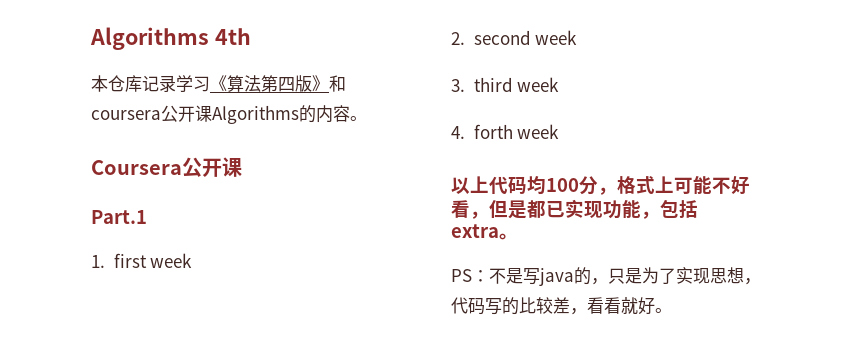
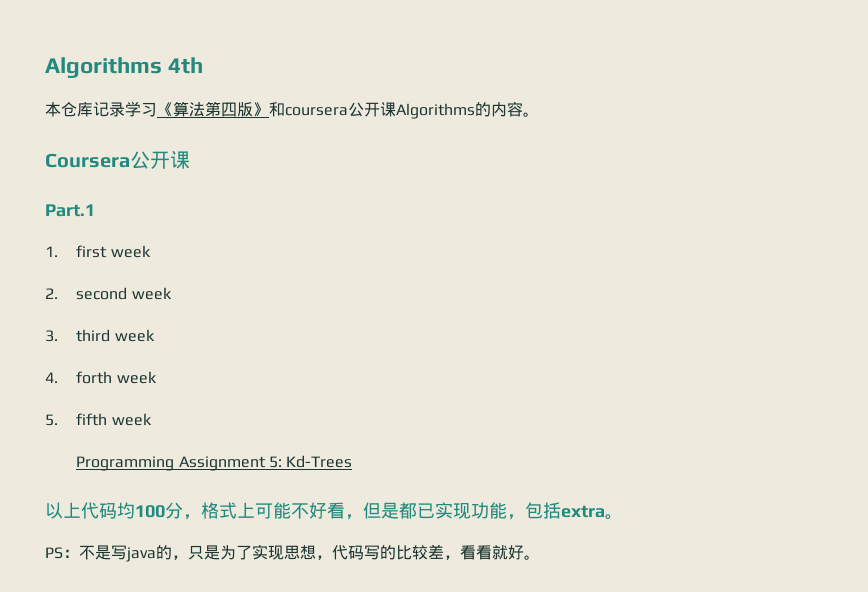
+ 5. fifth week
+ Programming Assignment 5: Kd-Trees

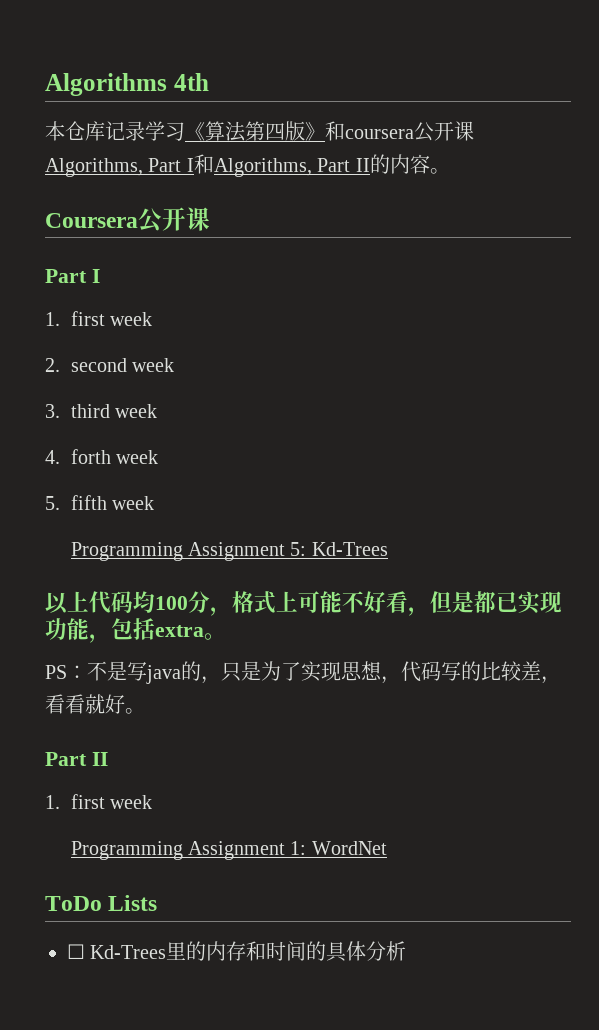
- 本仓库记录学习《算法第四版》和coursera公开课Algorithms的内容。
+ 本仓库记录学习《算法第四版》和coursera公开课Algorithms, Part I和Algorithms, Part II的内容。
  Coursera公开课
- Part.1
+ Part I
  PS：不是写java的，只是为了实现思想，代码写的比较差，看看就好。
+ Part II
+ 1. first week
+ Programming Assignment 1: WordNet
+ ToDo Lists
+ ☐ Kd-Trees里的内存和时间的具体分析

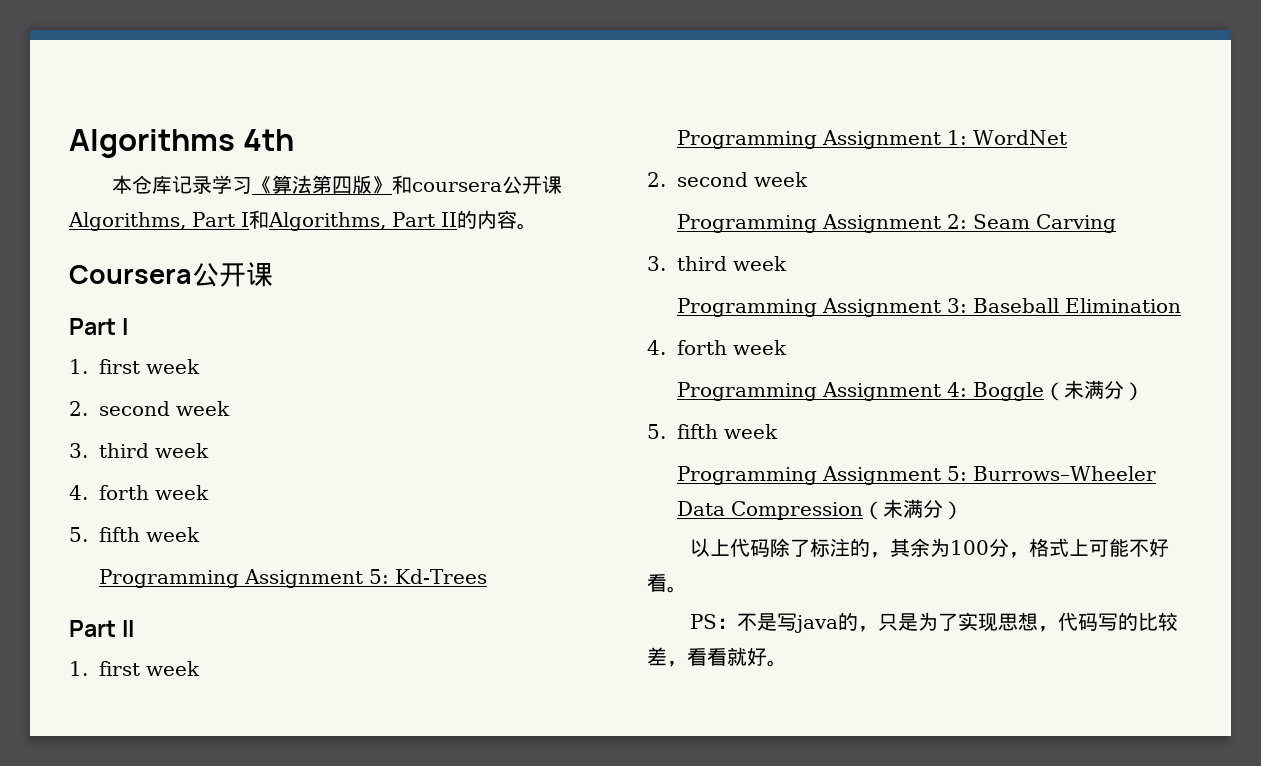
  Programming Assignment 5: Kd-Trees
- 以上代码均100分，格式上可能不好看，但是都已实现功能，包括extra。
+ Part II
+ 1. first week
+ Programming Assignment 1: WordNet
+ 2. second week
+ Programming Assignment 2: Seam Carving
+ 3. third week
+ Programming Assignment 3: Baseball Elimination
+ 4. forth week
+ Programming Assignment 4: Boggle（未满分）
+ 5. fifth week
+ Programming Assignment 5: Burrows–Wheeler Data Compression（未满分）
+ 以上代码除了标注的，其余为100分，格式上可能不好看。
  PS：不是写java的，只是为了实现思想，代码写的比较差，看看就好。
- Part II
- 1. first week
- Programming Assignment 1: WordNet
- ToDo Lists
- ☐ Kd-Trees里的内存和时间的具体分析

